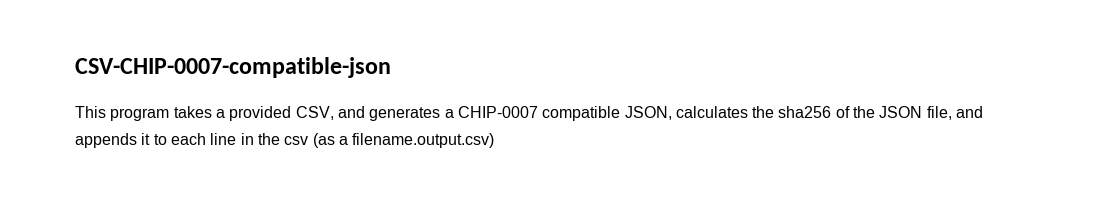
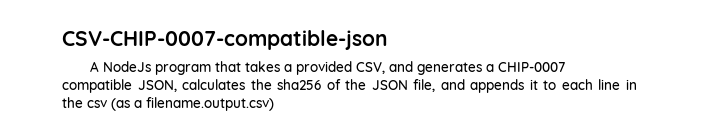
- This program takes a provided CSV, and generates a CHIP-0007 compatible JSON, calculates the sha256 of the JSON file, and appends it to each line in the csv (as a filename.output.csv)
+ A NodeJs program that takes a provided CSV, and generates a CHIP-0007 compatible JSON, calculates the sha256 of the JSON file, and appends it to each line in the csv (as a filename.output.csv)

